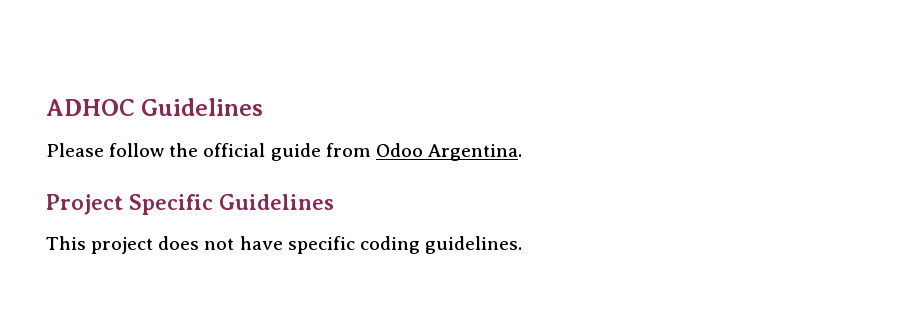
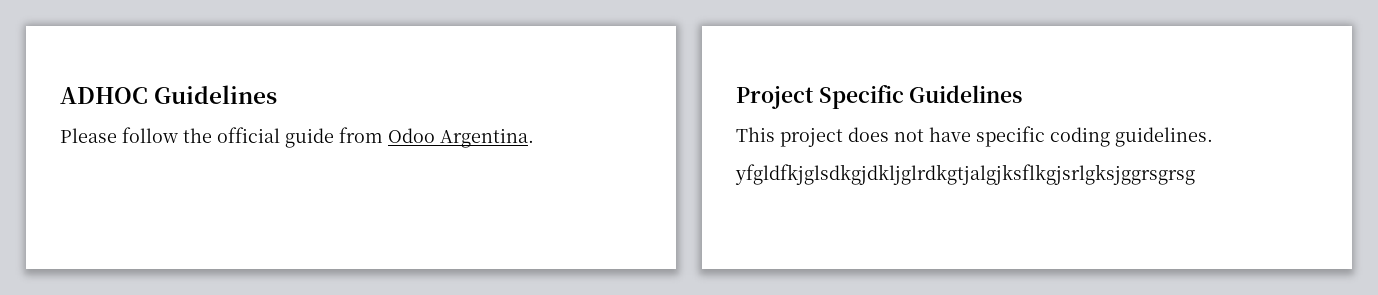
+ yfgldfkjglsdkgjdkljglrdkgtjalgjksflkgjsrlgksjggrsgrsg

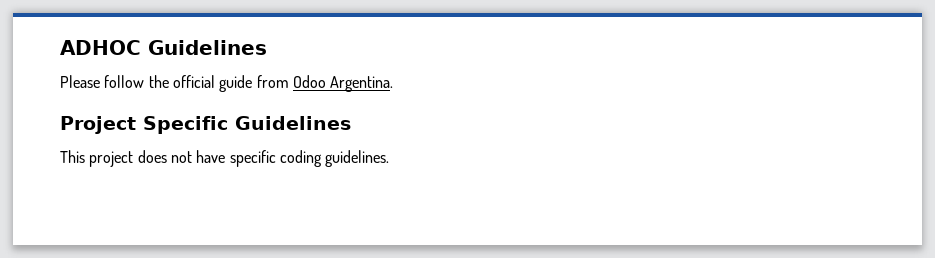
- yfgldfkjglsdkgjdkljglrdkgtjalgjksflkgjsrlgksjggrsgrsg

